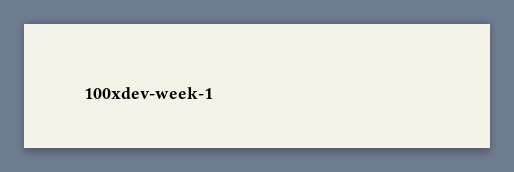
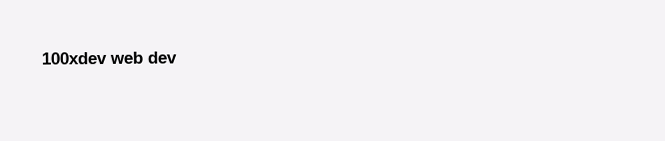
- 100xdev-week-1
+ 100xdev web dev

